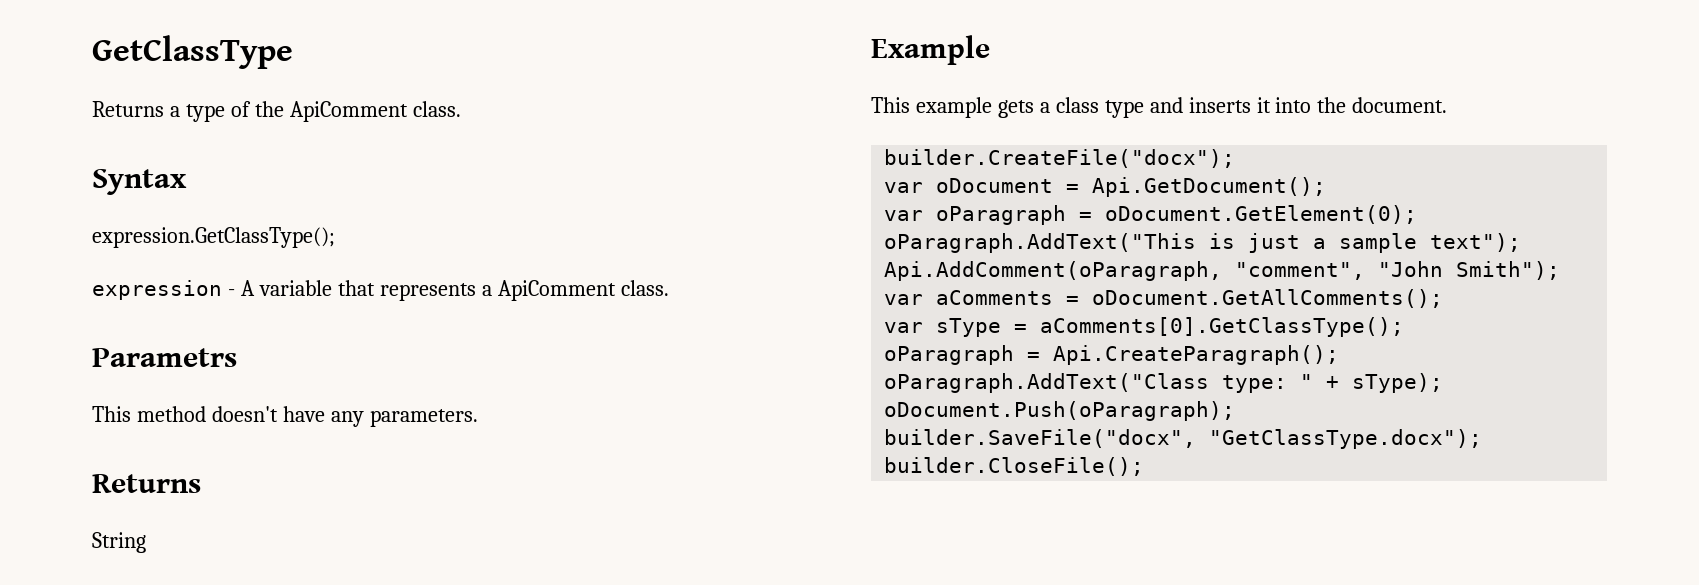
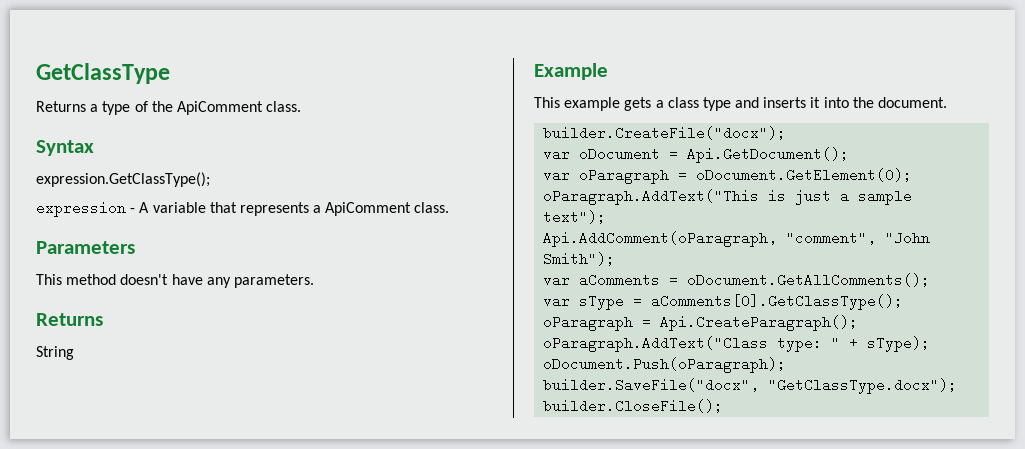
- Parametrs
+ Parameters

